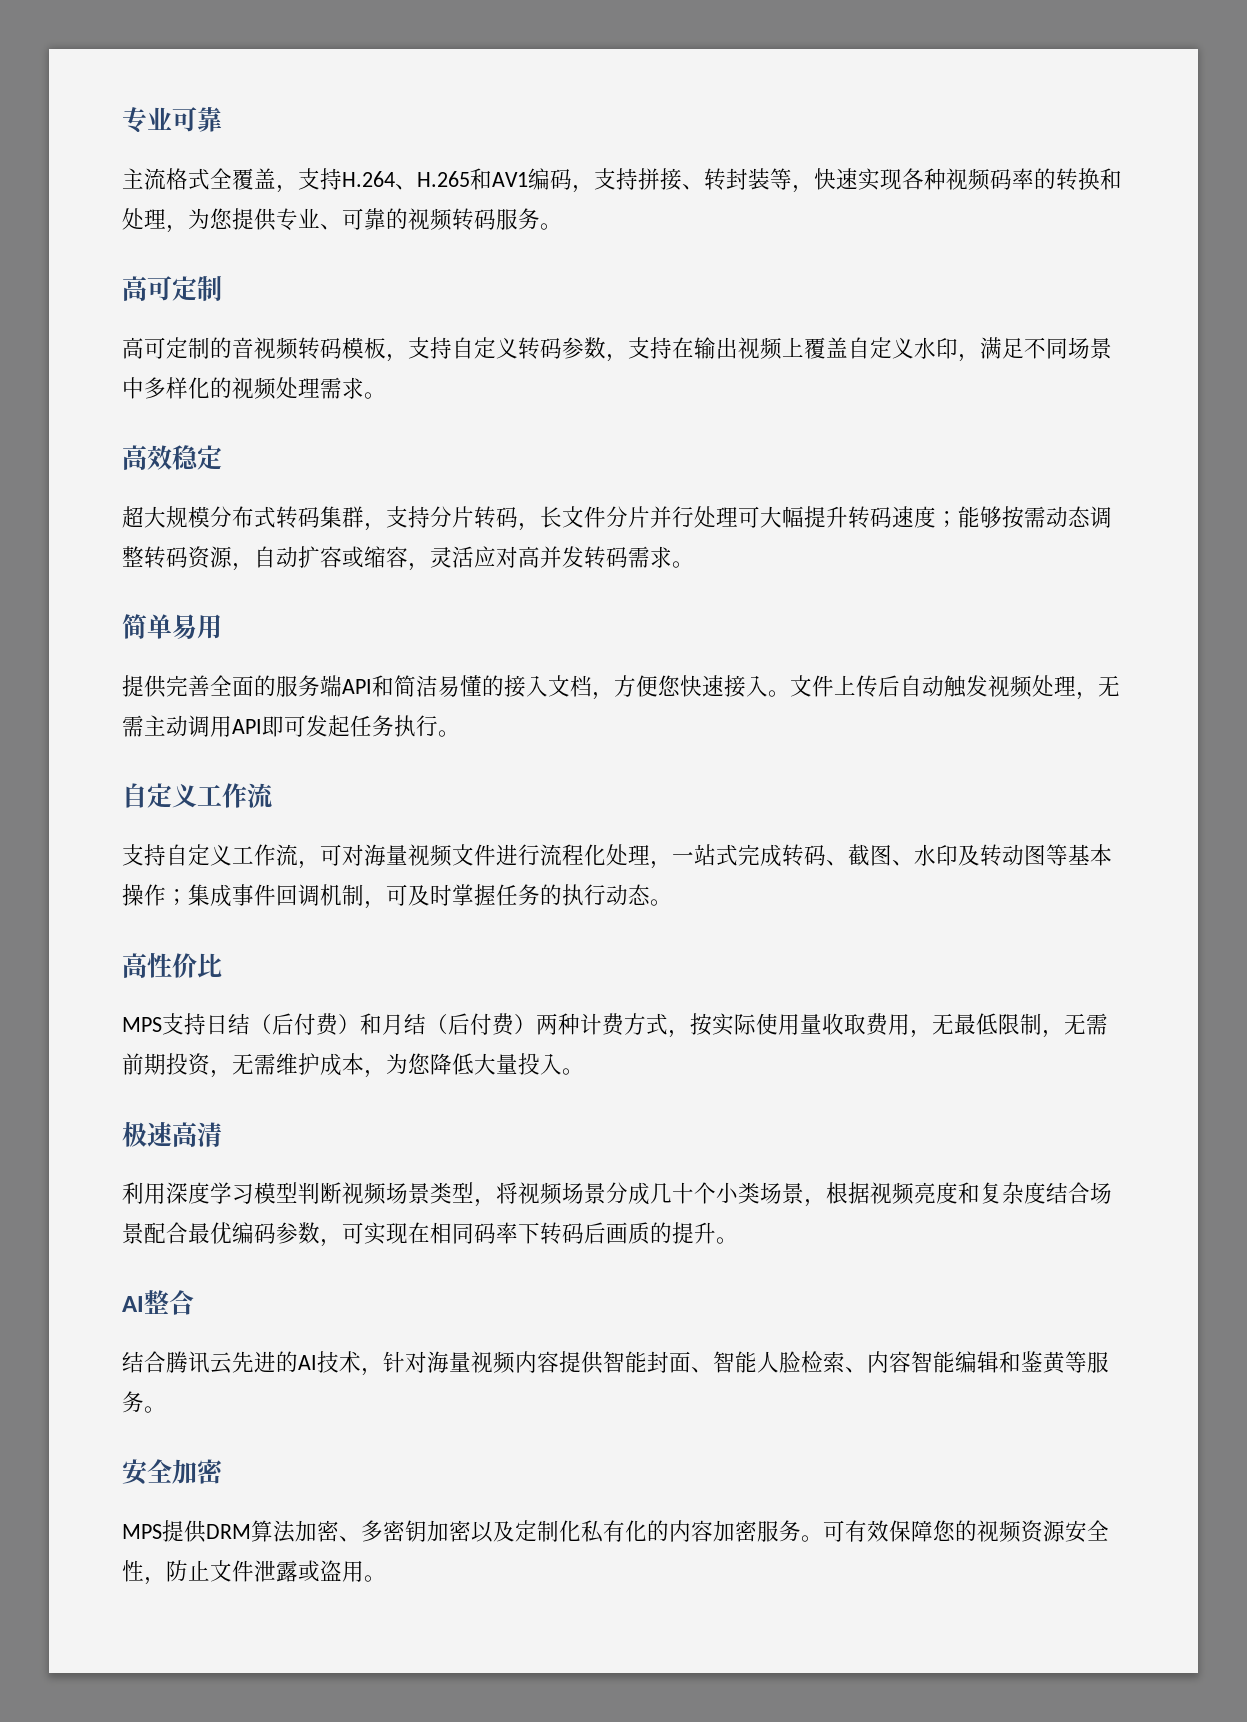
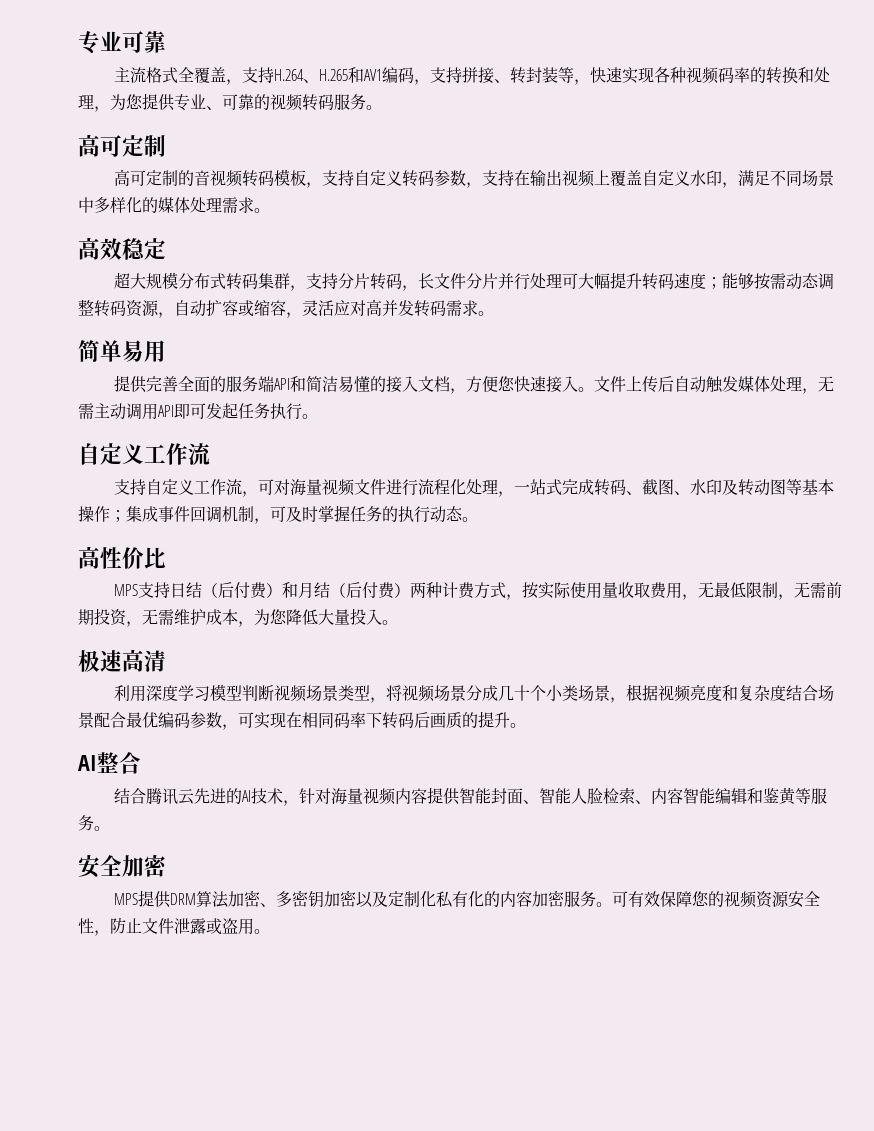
- 高可定制的音视频转码模板，支持自定义转码参数，支持在输出视频上覆盖自定义水印，满足不同场景中多样化的视频处理需求。
+ 高可定制的音视频转码模板，支持自定义转码参数，支持在输出视频上覆盖自定义水印，满足不同场景中多样化的媒体处理需求。
- 文件上传后自动触发视频处理，无需主动调用API即可发起任务执行。
+ 文件上传后自动触发媒体处理，无需主动调用API即可发起任务执行。

